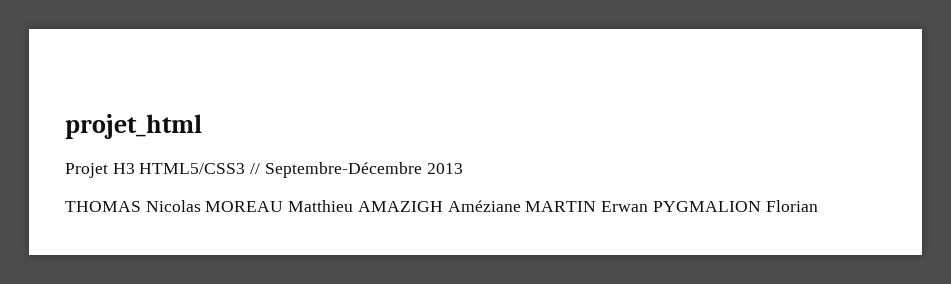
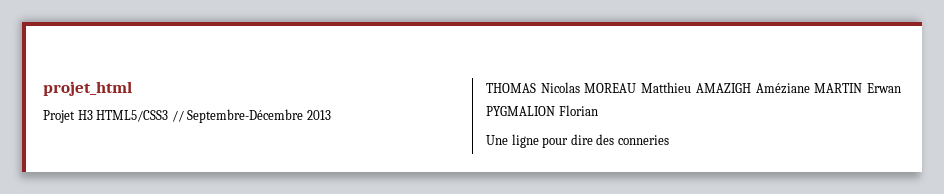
+ Une ligne pour dire des conneries

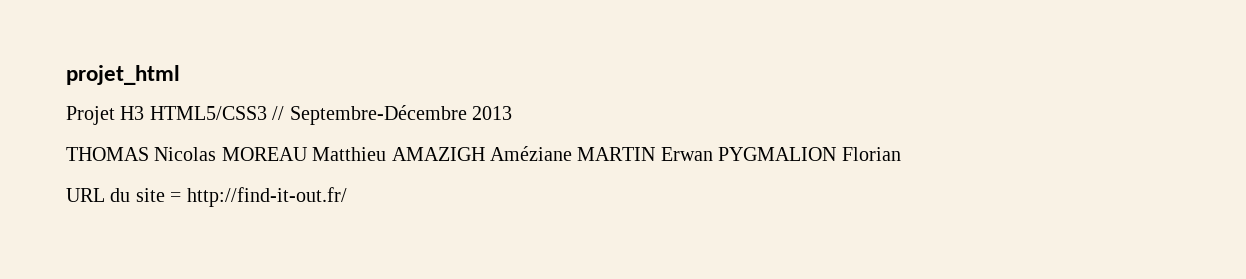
- Une ligne pour dire des conneries
+ URL du site = http://find-it-out.fr/

